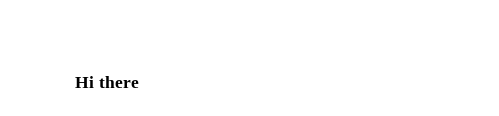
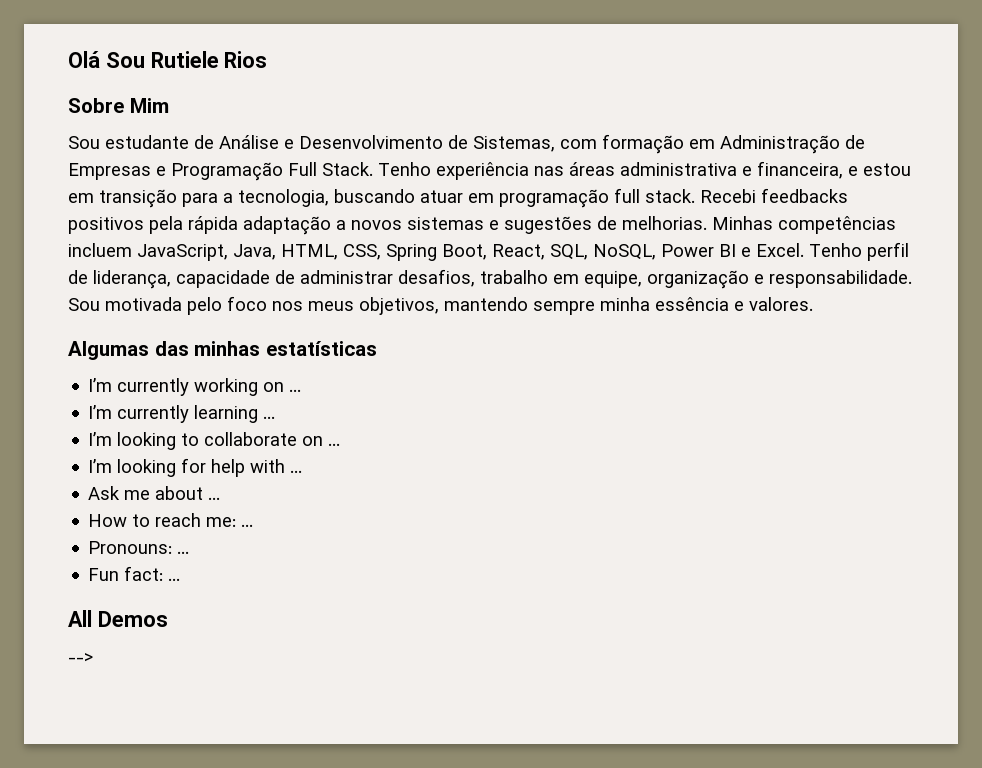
- Hi there
+ Olá Sou Rutiele Rios
+ Sobre Mim
+ Sou estudante de Análise e Desenvolvimento de Sistemas, com formação em Administração de Empresas e Programação Full Stack. Tenho experiência nas áreas administrativa e financeira, e estou em transição para a tecnologia, buscando atuar em programação full stack. Recebi feedbacks positivos pela rápida adaptação a novos sistemas e sugestões de melhorias. Minhas competências incluem JavaScript, Java, HTML, CSS, Spring Boot, React, SQL, NoSQL, Power BI e Excel. Tenho perfil de liderança, capacidade de administrar desafios, trabalho em equipe, organização e responsabilidade. Sou motivada pelo foco nos meus objetivos, mantendo sempre minha essência e valores.
+ Algumas das minhas estatísticas
+ I’m currently working on ...
+ I’m currently learning ...
+ I’m looking to collaborate on ...
+ I’m looking for help with ...
+ Ask me about ...
+ How to reach me: ...
+ Pronouns: ...
+ Fun fact: ...
+ All Demos
+ -->

